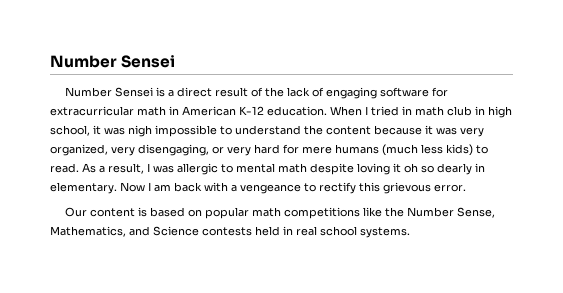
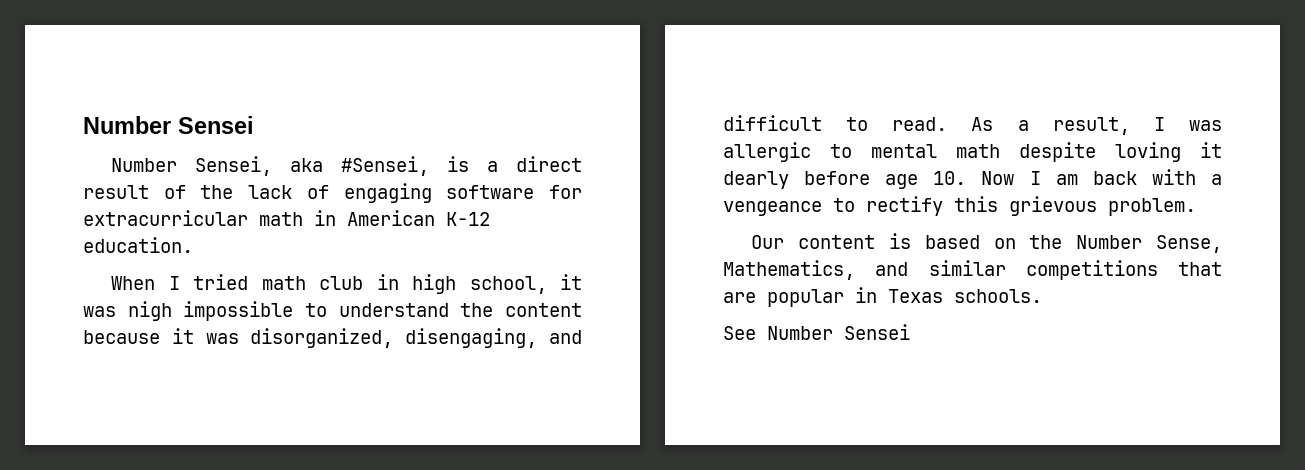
- Number Sensei is a direct result of the lack of engaging software for extracurricular math in American K-12 education. When I tried in math club in high school, it was nigh impossible to understand the content because it was very organized, very disengaging, or very hard for mere humans (much less kids) to read.
+ Number Sensei, aka #Sensei, is a direct result of the lack of engaging software for extracurricular math in American K-12 education.
+ When I tried math club in high school, it was nigh impossible to understand the content because it was disorganized, disengaging, and difficult to read.
- As a result, I was allergic to mental math despite loving it oh so dearly in elementary. Now I am back with a vengeance to rectify this grievous error.
+ As a result, I was allergic to mental math despite loving it dearly before age 10. Now I am back with a vengeance to rectify this grievous problem.
- Our content is based on popular math competitions like the Number Sense, Mathematics, and Science contests held in real school systems.
+ Our content is based on the Number Sense, Mathematics, and similar competitions that are popular in Texas schools.
+ See Number Sensei

